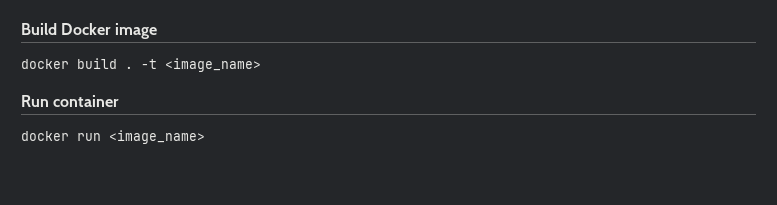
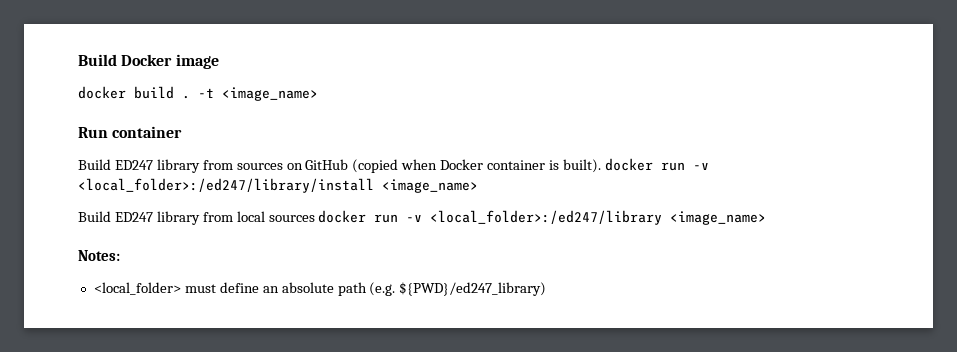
- docker run <image_name>
+ Build ED247 library from sources on GitHub (copied when Docker container is built). docker run -v <local_folder>:/ed247/library/install <image_name>
+ Build ED247 library from local sources docker run -v <local_folder>:/ed247/library <image_name>
+ Notes:
+ <local_folder> must define an absolute path (e.g. ${PWD}/ed247_library)

